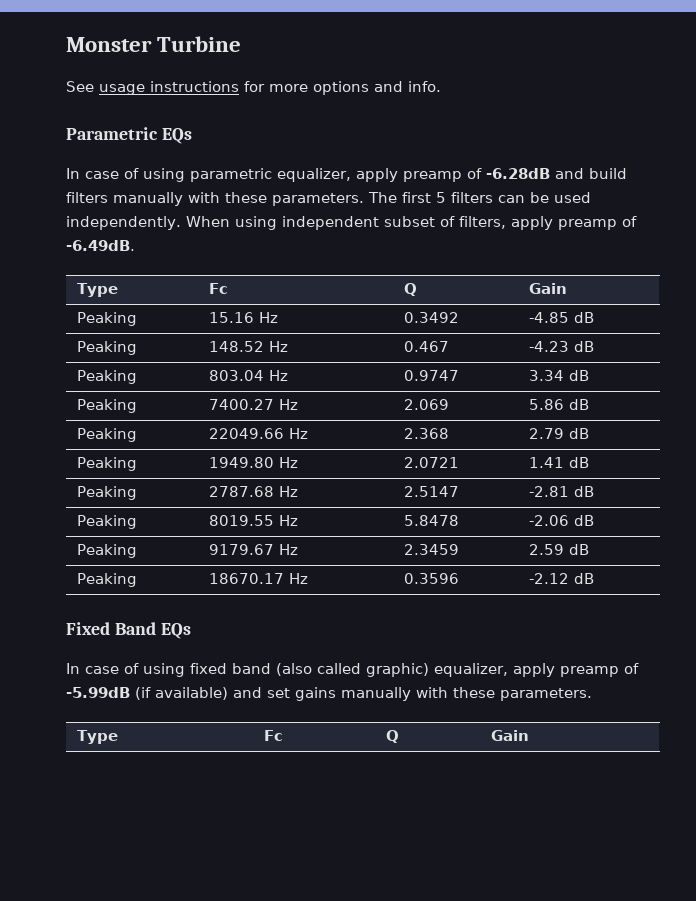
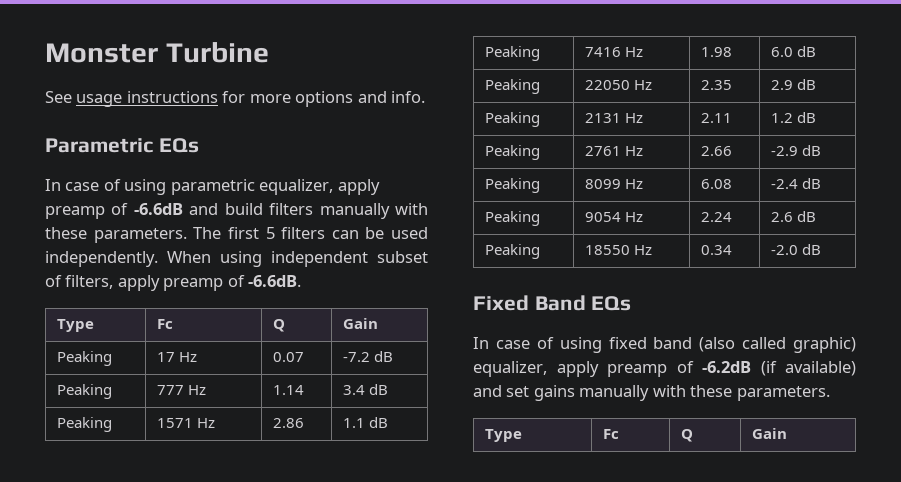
- In case of using parametric equalizer, apply preamp of -6.28dB and build filters manually with these parameters.
+ In case of using parametric equalizer, apply preamp of -6.6dB and build filters manually with these parameters.
- When using independent subset of filters, apply preamp of -6.49dB.
+ When using independent subset of filters, apply preamp of -6.6dB.
- Peaking | 15.16 Hz | 0.3492 | -4.85 dB
- Peaking | 148.52 Hz | 0.467 | -4.23 dB
- Peaking | 803.04 Hz | 0.9747 | 3.34 dB
- Peaking | 7400.27 Hz | 2.069 | 5.86 dB
- Peaking | 22049.66 Hz | 2.368 | 2.79 dB
- Peaking | 1949.80 Hz | 2.0721 | 1.41 dB
- Peaking | 2787.68 Hz | 2.5147 | -2.81 dB
- Peaking | 8019.55 Hz | 5.8478 | -2.06 dB
- Peaking | 9179.67 Hz | 2.3459 | 2.59 dB
- Peaking | 18670.17 Hz | 0.3596 | -2.12 dB
+ Peaking | 17 Hz | 0.07 | -7.2 dB
+ Peaking | 777 Hz | 1.14 | 3.4 dB
+ Peaking | 1571 Hz | 2.86 | 1.1 dB
+ Peaking | 7416 Hz | 1.98 | 6.0 dB
+ Peaking | 22050 Hz | 2.35 | 2.9 dB
+ Peaking | 2131 Hz | 2.11 | 1.2 dB
+ Peaking | 2761 Hz | 2.66 | -2.9 dB
+ Peaking | 8099 Hz | 6.08 | -2.4 dB
+ Peaking | 9054 Hz | 2.24 | 2.6 dB
+ Peaking | 18550 Hz | 0.34 | -2.0 dB
- In case of using fixed band (also called graphic) equalizer, apply preamp of -5.99dB (if available) and set gains manually with these parameters.
+ In case of using fixed band (also called graphic) equalizer, apply preamp of -6.2dB (if available) and set gains manually with these parameters.

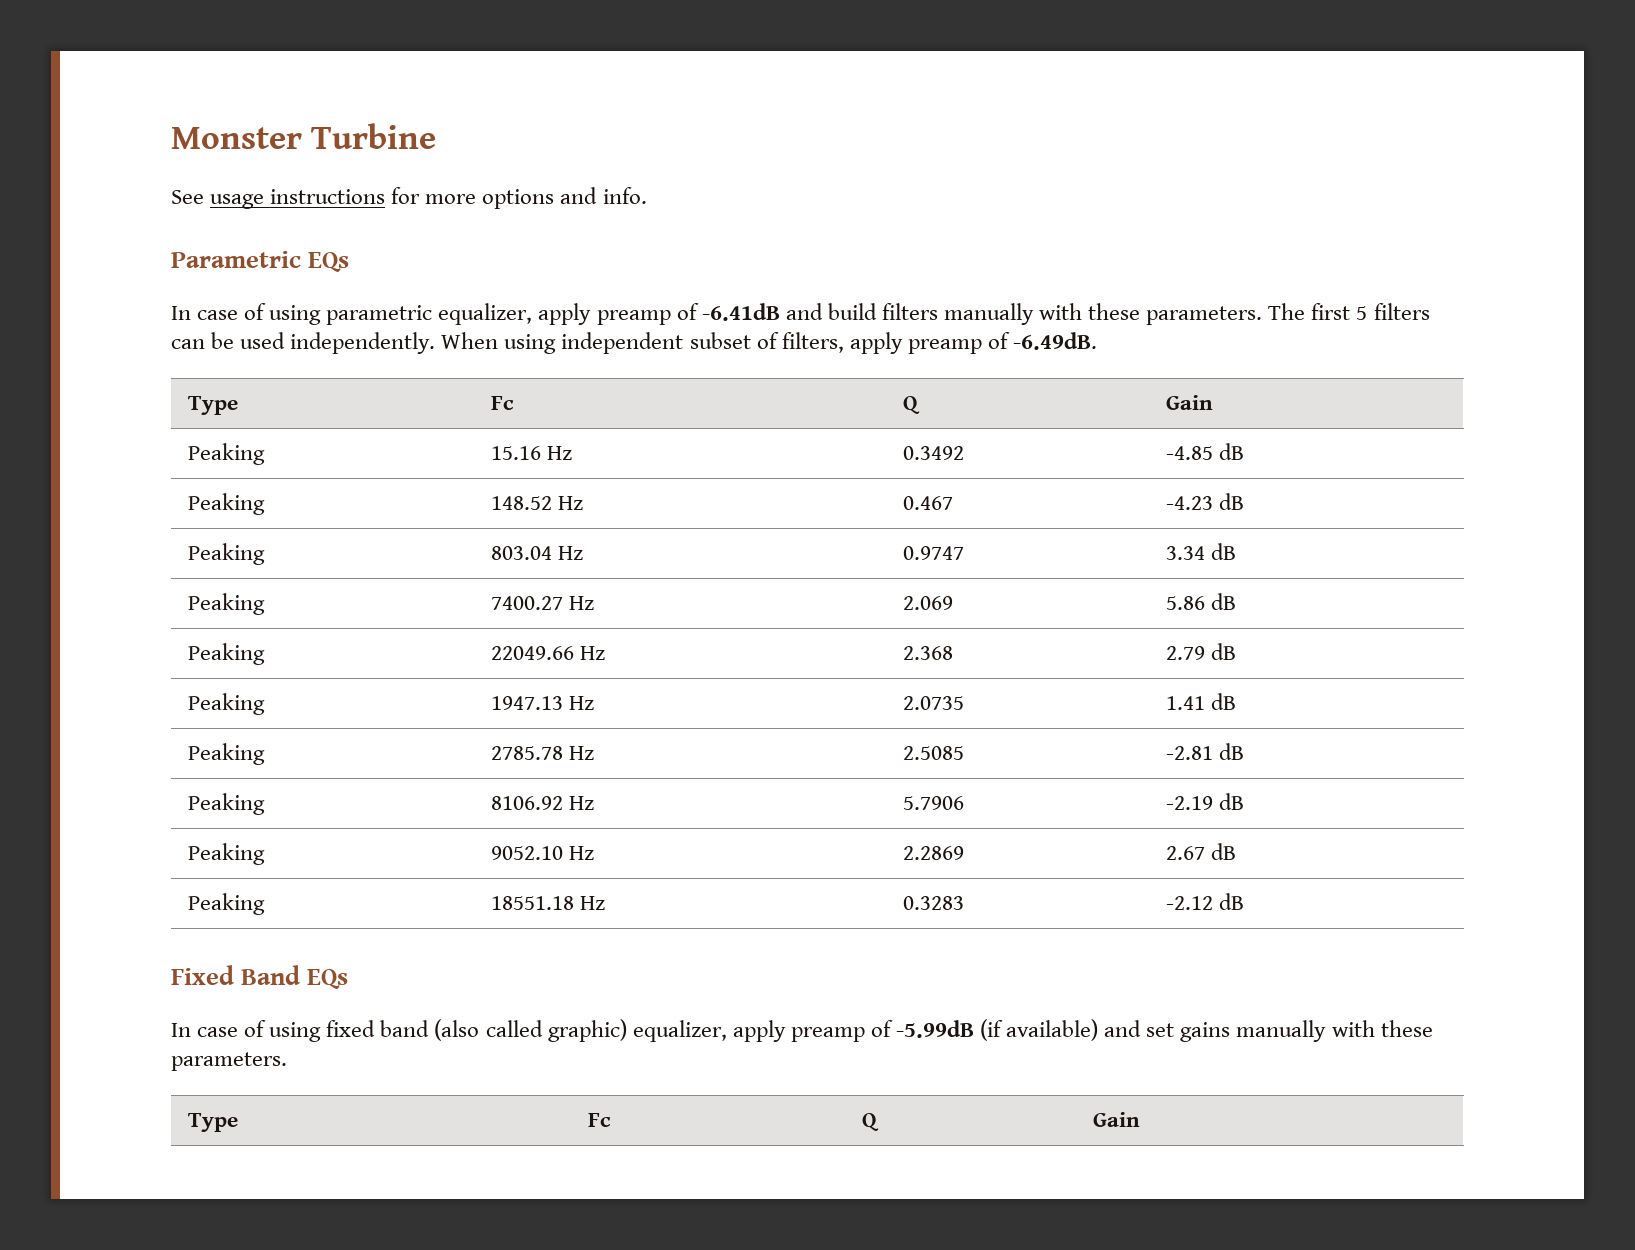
- In case of using parametric equalizer, apply preamp of -6.6dB and build filters manually with these parameters.
+ In case of using parametric equalizer, apply preamp of -6.41dB and build filters manually with these parameters.
- When using independent subset of filters, apply preamp of -6.6dB.
+ When using independent subset of filters, apply preamp of -6.49dB.
- Peaking | 17 Hz | 0.07 | -7.2 dB
- Peaking | 777 Hz | 1.14 | 3.4 dB
- Peaking | 1571 Hz | 2.86 | 1.1 dB
- Peaking | 7416 Hz | 1.98 | 6.0 dB
- Peaking | 22050 Hz | 2.35 | 2.9 dB
- Peaking | 2131 Hz | 2.11 | 1.2 dB
- Peaking | 2761 Hz | 2.66 | -2.9 dB
- Peaking | 8099 Hz | 6.08 | -2.4 dB
- Peaking | 9054 Hz | 2.24 | 2.6 dB
- Peaking | 18550 Hz | 0.34 | -2.0 dB
+ Peaking | 15.16 Hz | 0.3492 | -4.85 dB
+ Peaking | 148.52 Hz | 0.467 | -4.23 dB
+ Peaking | 803.04 Hz | 0.9747 | 3.34 dB
+ Peaking | 7400.27 Hz | 2.069 | 5.86 dB
+ Peaking | 22049.66 Hz | 2.368 | 2.79 dB
+ Peaking | 1947.13 Hz | 2.0735 | 1.41 dB
+ Peaking | 2785.78 Hz | 2.5085 | -2.81 dB
+ Peaking | 8106.92 Hz | 5.7906 | -2.19 dB
+ Peaking | 9052.10 Hz | 2.2869 | 2.67 dB
+ Peaking | 18551.18 Hz | 0.3283 | -2.12 dB
- In case of using fixed band (also called graphic) equalizer, apply preamp of -6.2dB (if available) and set gains manually with these parameters.
+ In case of using fixed band (also called graphic) equalizer, apply preamp of -5.99dB (if available) and set gains manually with these parameters.

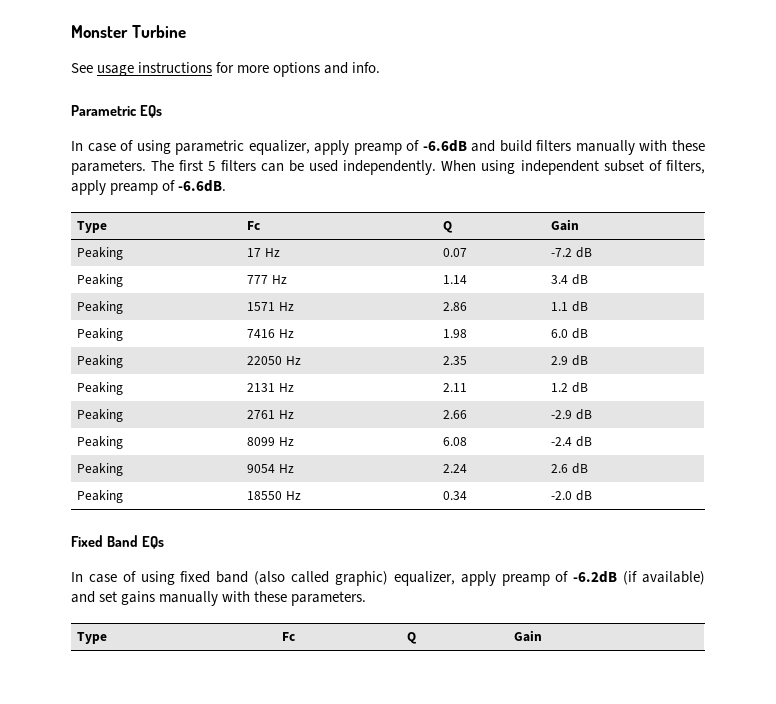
- In case of using parametric equalizer, apply preamp of -6.41dB and build filters manually with these parameters.
+ In case of using parametric equalizer, apply preamp of -6.6dB and build filters manually with these parameters.
- When using independent subset of filters, apply preamp of -6.49dB.
+ When using independent subset of filters, apply preamp of -6.6dB.
- Peaking | 15.16 Hz | 0.3492 | -4.85 dB
- Peaking | 148.52 Hz | 0.467 | -4.23 dB
- Peaking | 803.04 Hz | 0.9747 | 3.34 dB
- Peaking | 7400.27 Hz | 2.069 | 5.86 dB
- Peaking | 22049.66 Hz | 2.368 | 2.79 dB
- Peaking | 1947.13 Hz | 2.0735 | 1.41 dB
- Peaking | 2785.78 Hz | 2.5085 | -2.81 dB
- Peaking | 8106.92 Hz | 5.7906 | -2.19 dB
- Peaking | 9052.10 Hz | 2.2869 | 2.67 dB
- Peaking | 18551.18 Hz | 0.3283 | -2.12 dB
+ Peaking | 17 Hz | 0.07 | -7.2 dB
+ Peaking | 777 Hz | 1.14 | 3.4 dB
+ Peaking | 1571 Hz | 2.86 | 1.1 dB
+ Peaking | 7416 Hz | 1.98 | 6.0 dB
+ Peaking | 22050 Hz | 2.35 | 2.9 dB
+ Peaking | 2131 Hz | 2.11 | 1.2 dB
+ Peaking | 2761 Hz | 2.66 | -2.9 dB
+ Peaking | 8099 Hz | 6.08 | -2.4 dB
+ Peaking | 9054 Hz | 2.24 | 2.6 dB
+ Peaking | 18550 Hz | 0.34 | -2.0 dB
- In case of using fixed band (also called graphic) equalizer, apply preamp of -5.99dB (if available) and set gains manually with these parameters.
+ In case of using fixed band (also called graphic) equalizer, apply preamp of -6.2dB (if available) and set gains manually with these parameters.

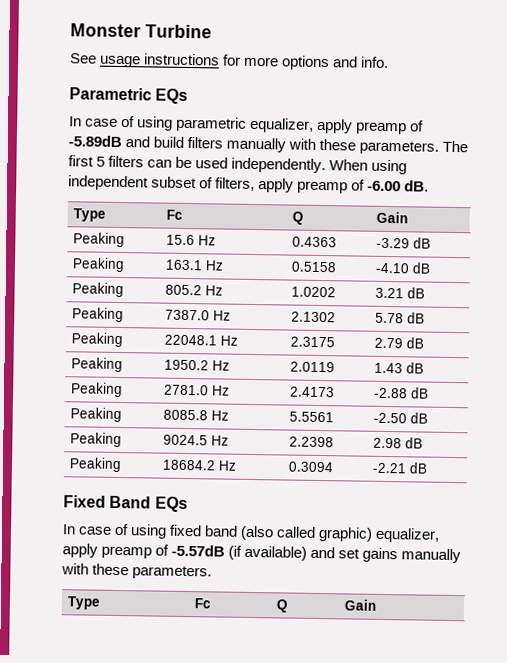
- In case of using parametric equalizer, apply preamp of -6.6dB and build filters manually with these parameters.
+ In case of using parametric equalizer, apply preamp of -5.89dB and build filters manually with these parameters.
- When using independent subset of filters, apply preamp of -6.6dB.
+ When using independent subset of filters, apply preamp of -6.00 dB.
- Peaking | 17 Hz | 0.07 | -7.2 dB
- Peaking | 777 Hz | 1.14 | 3.4 dB
- Peaking | 1571 Hz | 2.86 | 1.1 dB
- Peaking | 7416 Hz | 1.98 | 6.0 dB
- Peaking | 22050 Hz | 2.35 | 2.9 dB
- Peaking | 2131 Hz | 2.11 | 1.2 dB
- Peaking | 2761 Hz | 2.66 | -2.9 dB
- Peaking | 8099 Hz | 6.08 | -2.4 dB
- Peaking | 9054 Hz | 2.24 | 2.6 dB
- Peaking | 18550 Hz | 0.34 | -2.0 dB
+ Peaking | 15.6 Hz | 0.4363 | -3.29 dB
+ Peaking | 163.1 Hz | 0.5158 | -4.10 dB
+ Peaking | 805.2 Hz | 1.0202 | 3.21 dB
+ Peaking | 7387.0 Hz | 2.1302 | 5.78 dB
+ Peaking | 22048.1 Hz | 2.3175 | 2.79 dB
+ Peaking | 1950.2 Hz | 2.0119 | 1.43 dB
+ Peaking | 2781.0 Hz | 2.4173 | -2.88 dB
+ Peaking | 8085.8 Hz | 5.5561 | -2.50 dB
+ Peaking | 9024.5 Hz | 2.2398 | 2.98 dB
+ Peaking | 18684.2 Hz | 0.3094 | -2.21 dB
- In case of using fixed band (also called graphic) equalizer, apply preamp of -6.2dB (if available) and set gains manually with these parameters.
+ In case of using fixed band (also called graphic) equalizer, apply preamp of -5.57dB (if available) and set gains manually with these parameters.

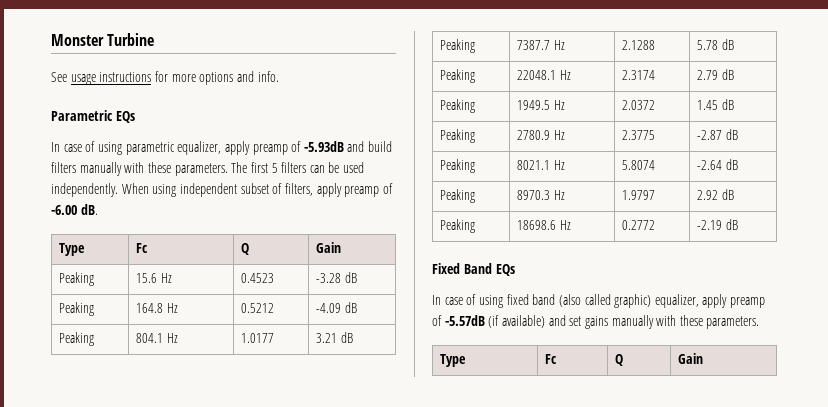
- In case of using parametric equalizer, apply preamp of -5.89dB and build filters manually with these parameters.
+ In case of using parametric equalizer, apply preamp of -5.93dB and build filters manually with these parameters.
- Peaking | 15.6 Hz | 0.4363 | -3.29 dB
- Peaking | 163.1 Hz | 0.5158 | -4.10 dB
- Peaking | 805.2 Hz | 1.0202 | 3.21 dB
+ Peaking | 15.6 Hz | 0.4523 | -3.28 dB
+ Peaking | 164.8 Hz | 0.5212 | -4.09 dB
+ Peaking | 804.1 Hz | 1.0177 | 3.21 dB
- Peaking | 7387.0 Hz | 2.1302 | 5.78 dB
+ Peaking | 7387.7 Hz | 2.1288 | 5.78 dB
- Peaking | 22048.1 Hz | 2.3175 | 2.79 dB
+ Peaking | 22048.1 Hz | 2.3174 | 2.79 dB
- Peaking | 1950.2 Hz | 2.0119 | 1.43 dB
- Peaking | 2781.0 Hz | 2.4173 | -2.88 dB
- Peaking | 8085.8 Hz | 5.5561 | -2.50 dB
- Peaking | 9024.5 Hz | 2.2398 | 2.98 dB
- Peaking | 18684.2 Hz | 0.3094 | -2.21 dB
+ Peaking | 1949.5 Hz | 2.0372 | 1.45 dB
+ Peaking | 2780.9 Hz | 2.3775 | -2.87 dB
+ Peaking | 8021.1 Hz | 5.8074 | -2.64 dB
+ Peaking | 8970.3 Hz | 1.9797 | 2.92 dB
+ Peaking | 18698.6 Hz | 0.2772 | -2.19 dB

